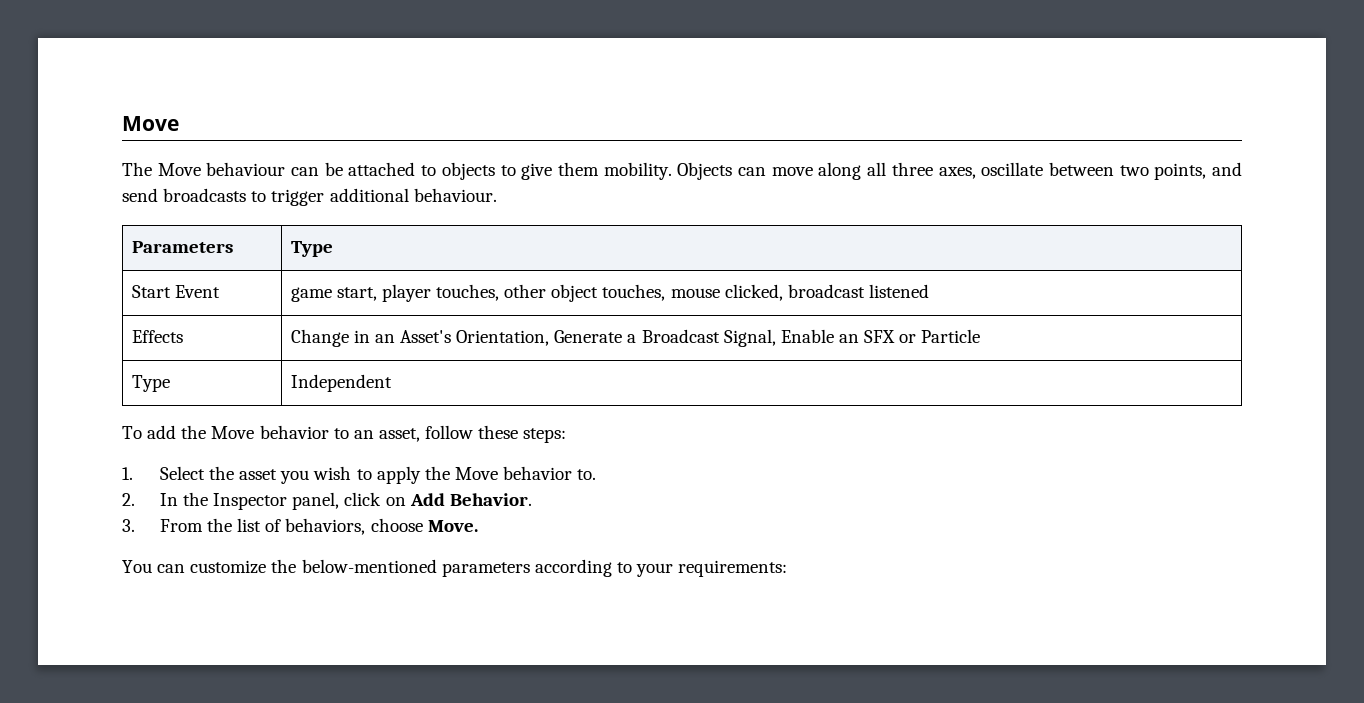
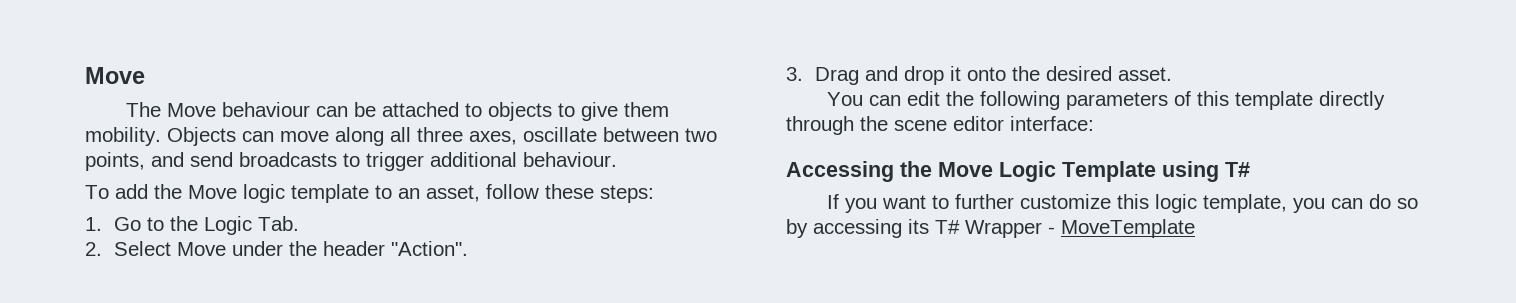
- Parameters | Type
- Start Event | game start, player touches, other object touches, mouse clicked, broadcast listened
- Effects | Change in an Asset's Orientation, Generate a Broadcast Signal, Enable an SFX or Particle
- Type | Independent
- To add the Move behavior to an asset, follow these steps:
+ To add the Move logic template to an asset, follow these steps:
- 1. Select the asset you wish to apply the Move behavior to.
- 2. In the Inspector panel, click on Add Behavior.
- 3. From the list of behaviors, choose Move.
- You can customize the below-mentioned parameters according to your requirements:
+ 1. Go to the Logic Tab.
+ 2. Select Move under the header "Action".
+ 3. Drag and drop it onto the desired asset.
+ You can edit the following parameters of this template directly through the scene editor interface:
+ Accessing the Move Logic Template using T#
+ If you want to further customize this logic template, you can do so by accessing its T# Wrapper - MoveTemplate

